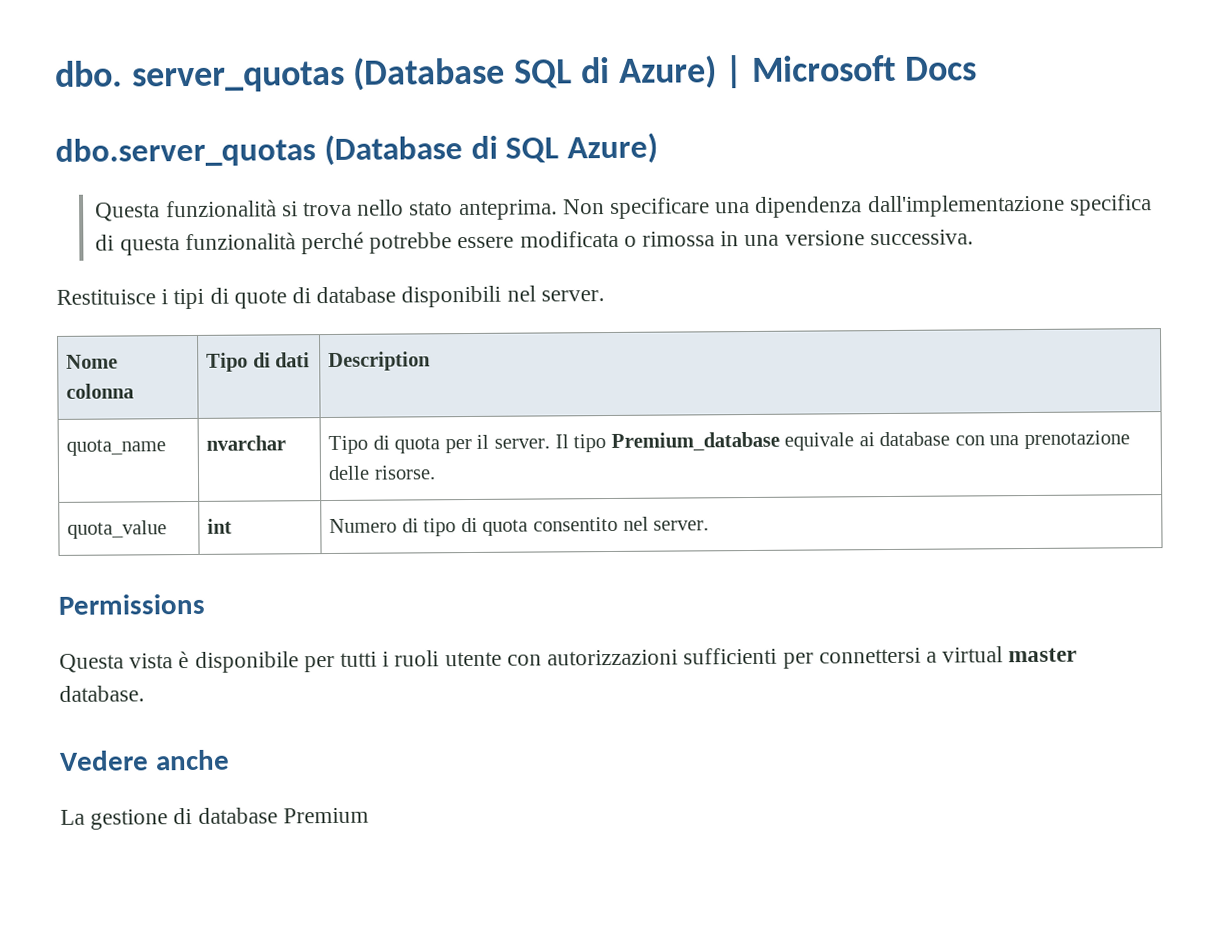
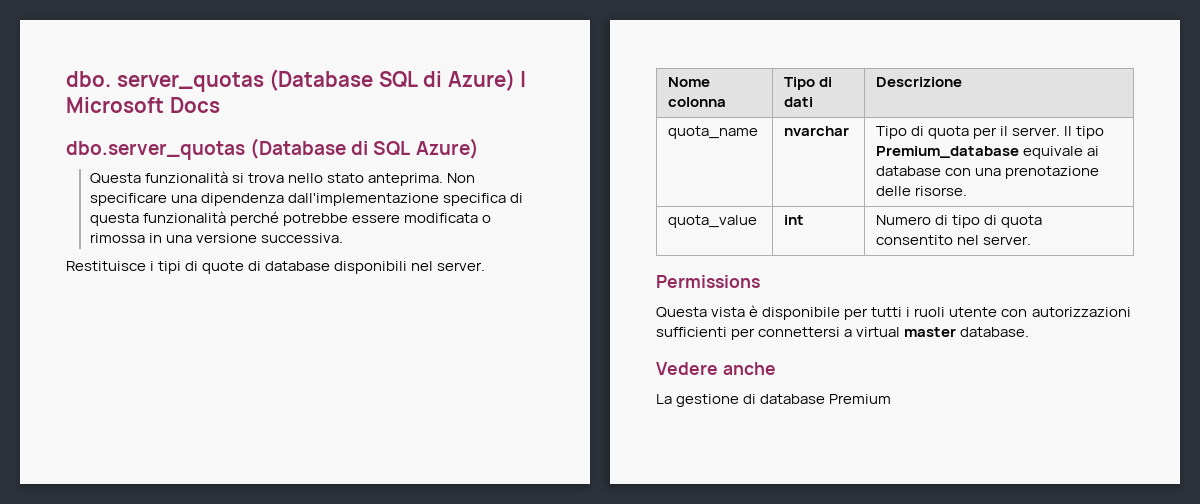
- Nome colonna | Tipo di dati | Description
+ Nome colonna | Tipo di dati | Descrizione

